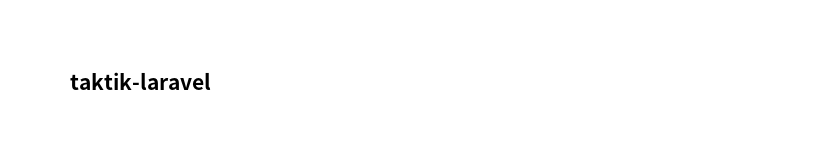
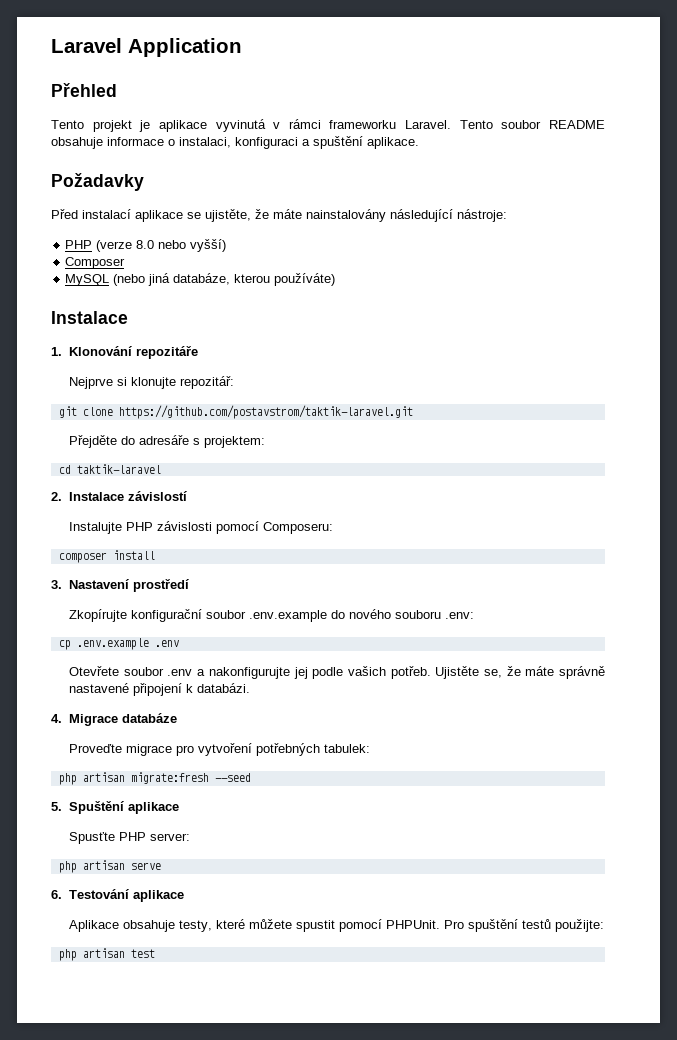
- taktik-laravel
+ Laravel Application
+ Přehled
+ Tento projekt je aplikace vyvinutá v rámci frameworku Laravel. Tento soubor README obsahuje informace o instalaci, konfiguraci a spuštění aplikace.
+ Požadavky
+ Před instalací aplikace se ujistěte, že máte nainstalovány následující nástroje:
+ PHP (verze 8.0 nebo vyšší)
+ Composer
+ MySQL (nebo jiná databáze, kterou používáte)
+ Instalace
+ 1. Klonování repozitáře
+ Nejprve si klonujte repozitář:
+ git clone https://github.com/postavstrom/taktik-laravel.git
+ Přejděte do adresáře s projektem:
+ cd taktik-laravel
+ 2. Instalace závislostí
+ Instalujte PHP závislosti pomocí Composeru:
+ composer install
+ 3. Nastavení prostředí
+ Zkopírujte konfigurační soubor .env.example do nového souboru .env:
+ cp .env.example .env
+ Otevřete soubor .env a nakonfigurujte jej podle vašich potřeb. Ujistěte se, že máte správně nastavené připojení k databázi.
+ 4. Migrace databáze
+ Proveďte migrace pro vytvoření potřebných tabulek:
+ php artisan migrate:fresh --seed
+ 5. Spuštění aplikace
+ Spusťte PHP server:
+ php artisan serve
+ 6. Testování aplikace
+ Aplikace obsahuje testy, které můžete spustit pomocí PHPUnit. Pro spuštění testů použijte:
+ php artisan test

